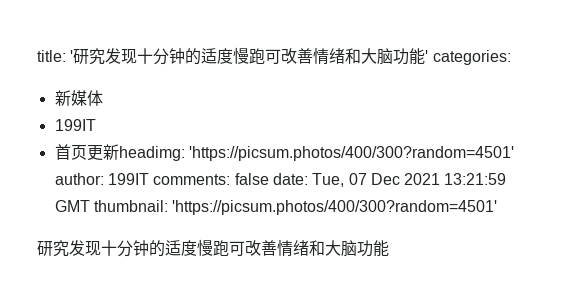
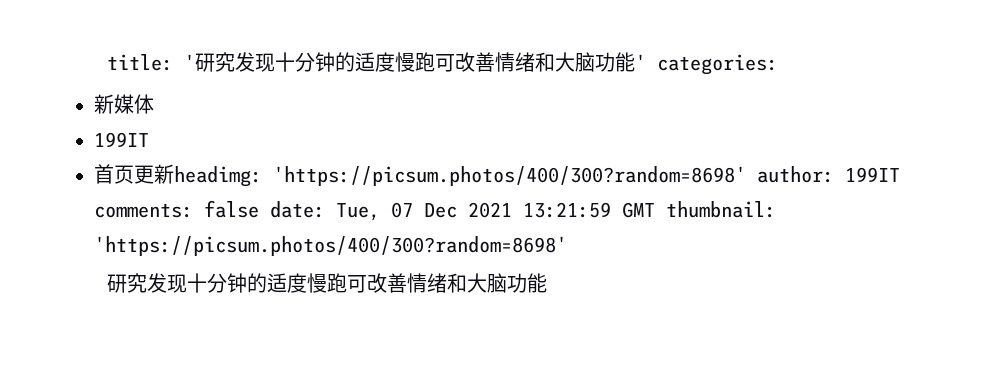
- 首页更新headimg: 'https://picsum.photos/400/300?random=4501' author: 199IT comments: false date: Tue, 07 Dec 2021 13:21:59 GMT thumbnail: 'https://picsum.photos/400/300?random=4501'
+ 首页更新headimg: 'https://picsum.photos/400/300?random=8698' author: 199IT comments: false date: Tue, 07 Dec 2021 13:21:59 GMT thumbnail: 'https://picsum.photos/400/300?random=8698'

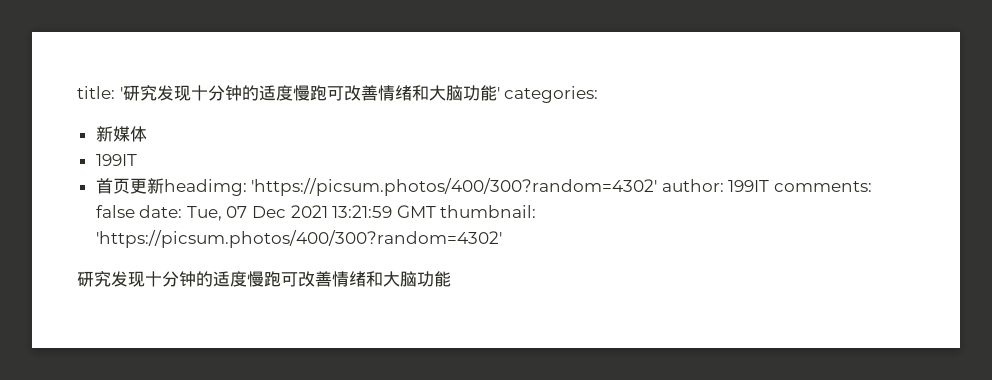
- 首页更新headimg: 'https://picsum.photos/400/300?random=8698' author: 199IT comments: false date: Tue, 07 Dec 2021 13:21:59 GMT thumbnail: 'https://picsum.photos/400/300?random=8698'
+ 首页更新headimg: 'https://picsum.photos/400/300?random=4302' author: 199IT comments: false date: Tue, 07 Dec 2021 13:21:59 GMT thumbnail: 'https://picsum.photos/400/300?random=4302'

